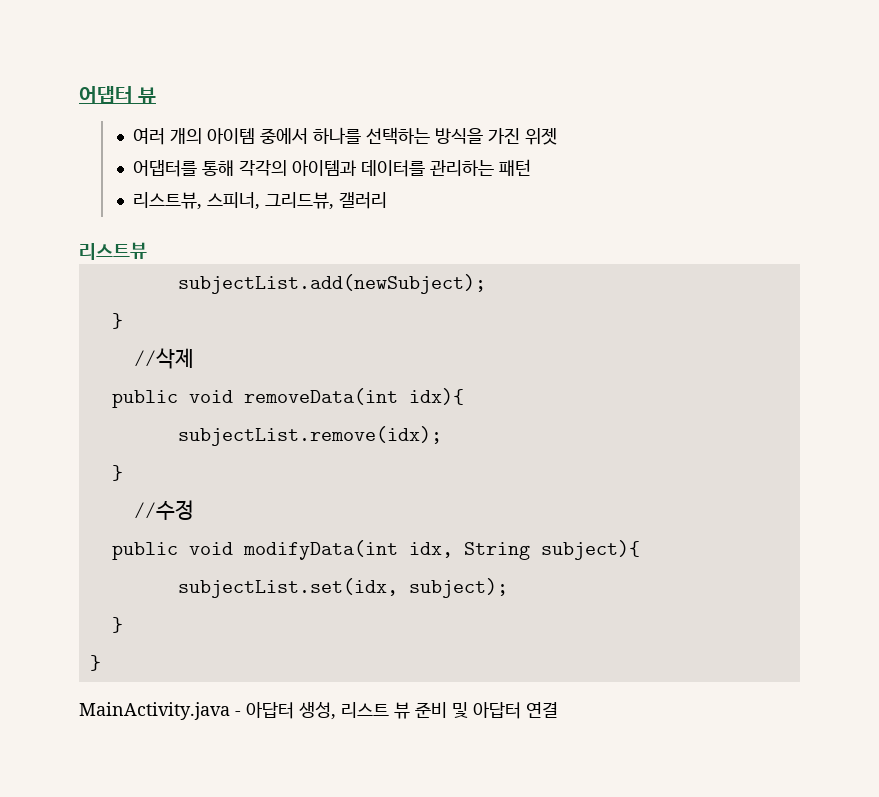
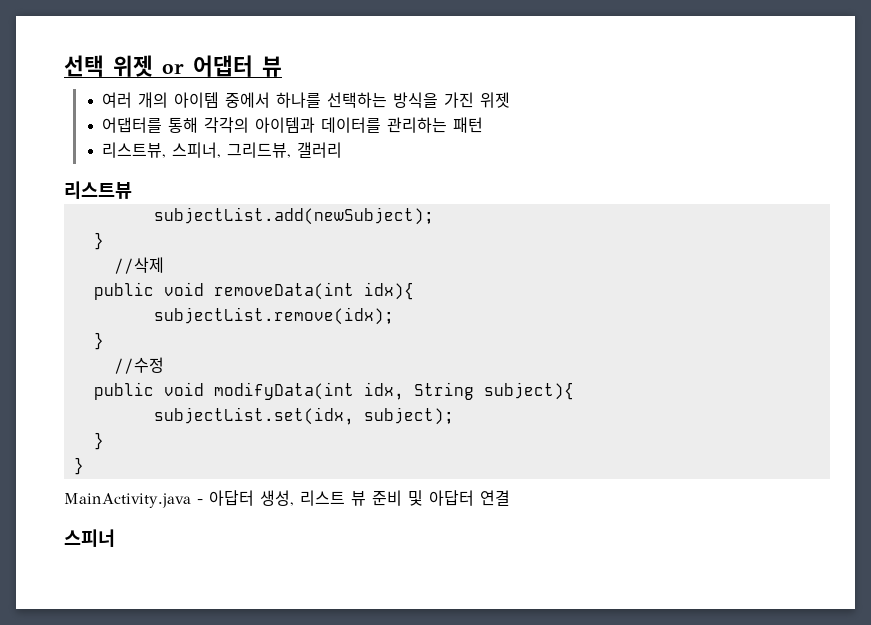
- 어댑터 뷰
+ 선택 위젯 or 어댑터 뷰
+ 스피너

